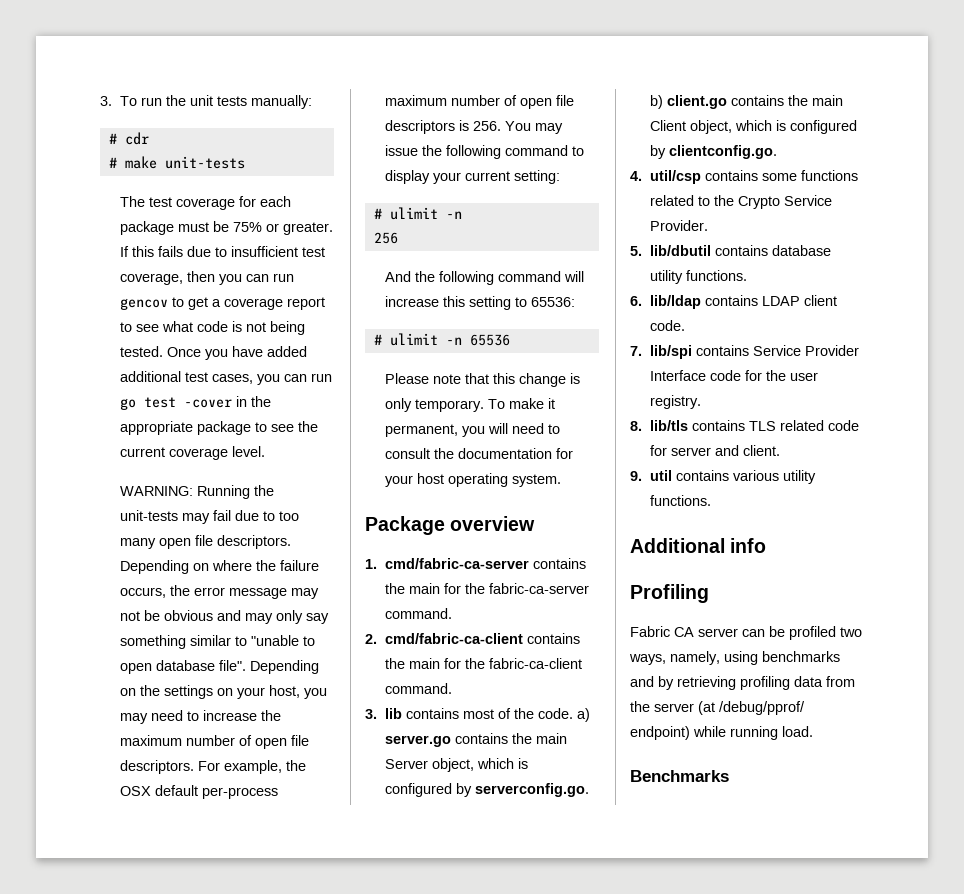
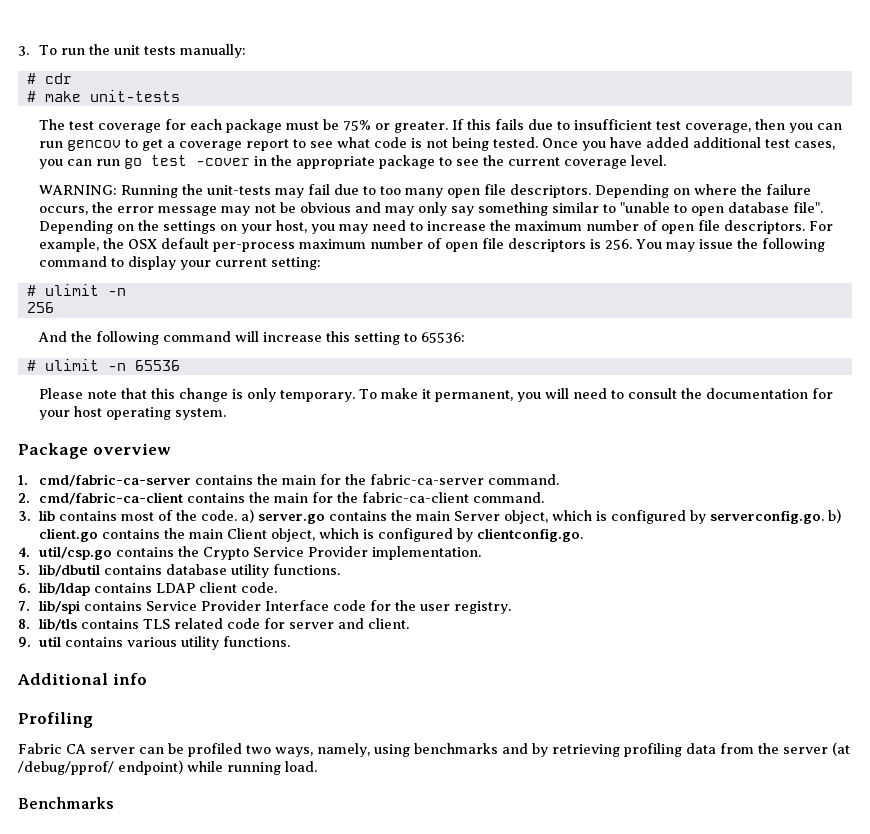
- 4. util/csp contains some functions related to the Crypto Service Provider.
+ 4. util/csp.go contains the Crypto Service Provider implementation.

